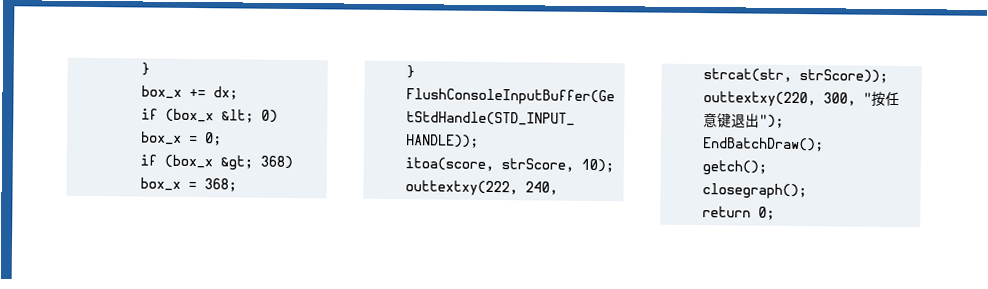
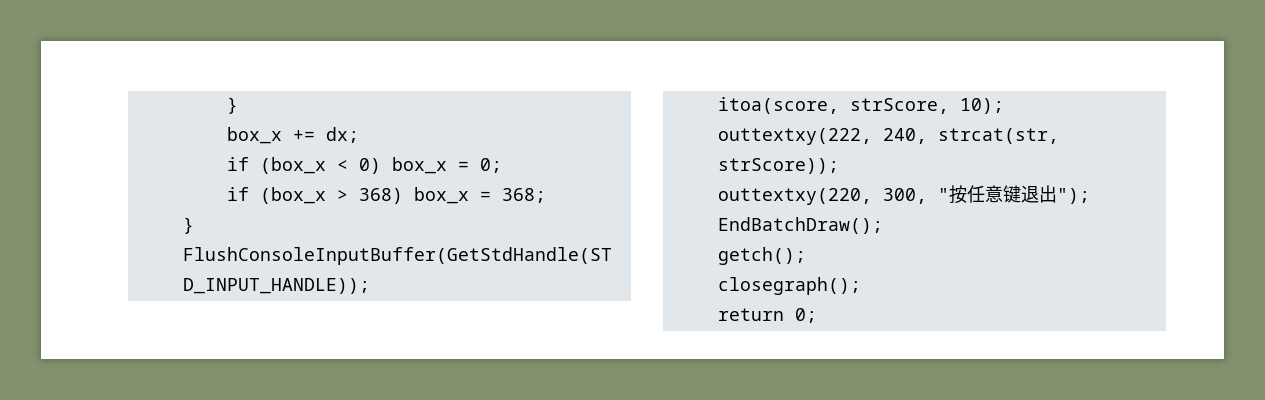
- if (box_x &lt; 0) box_x = 0;
+ if (box_x < 0) box_x = 0;
- if (box_x &gt; 368) box_x = 368;
+ if (box_x > 368) box_x = 368;

